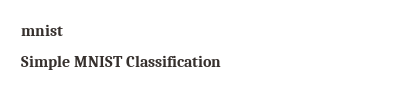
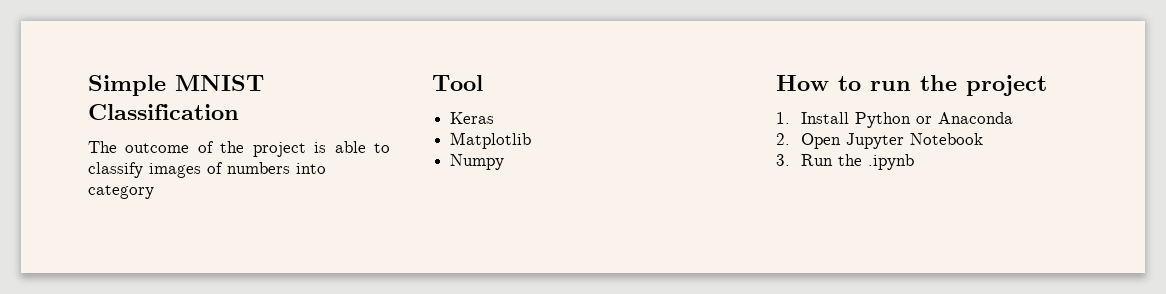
- mnist
+ The outcome of the project is able to classify images of numbers into category
+ Tool
+ Keras
+ Matplotlib
+ Numpy
+ How to run the project
+ 1. Install Python or Anaconda
+ 2. Open Jupyter Notebook
+ 3. Run the .ipynb

